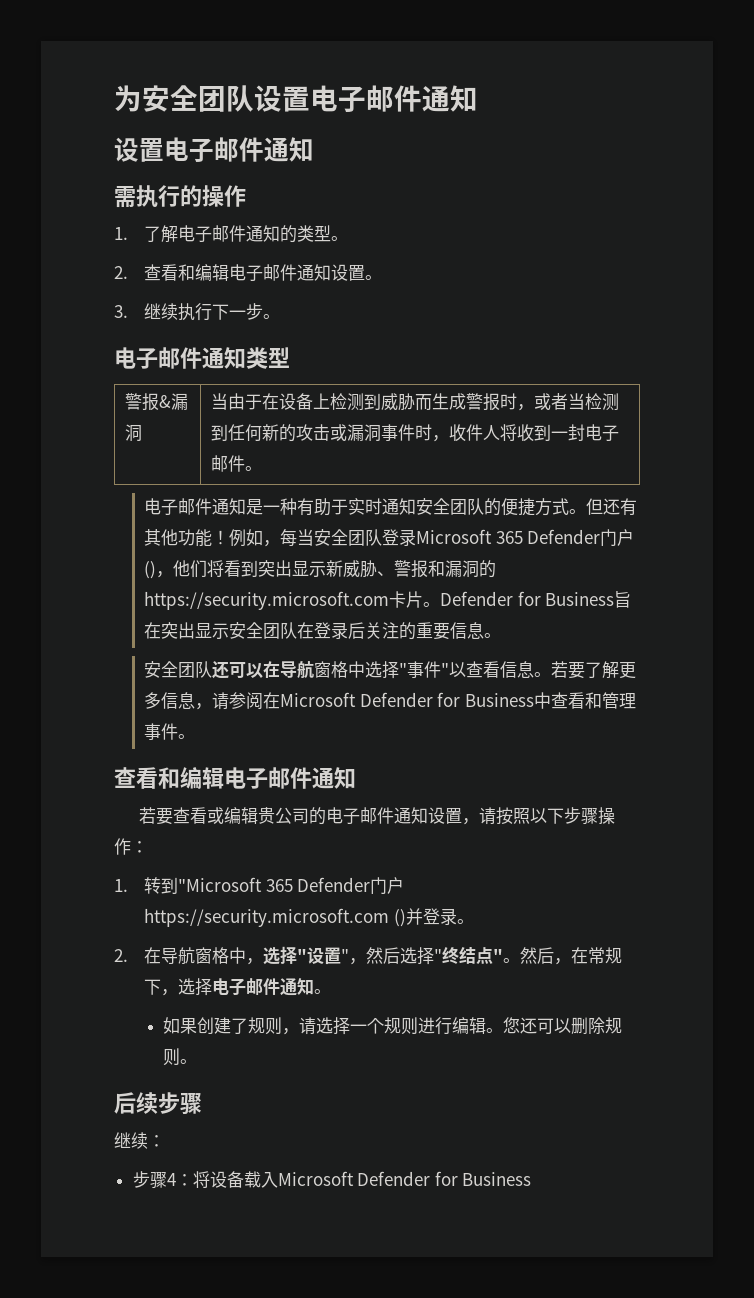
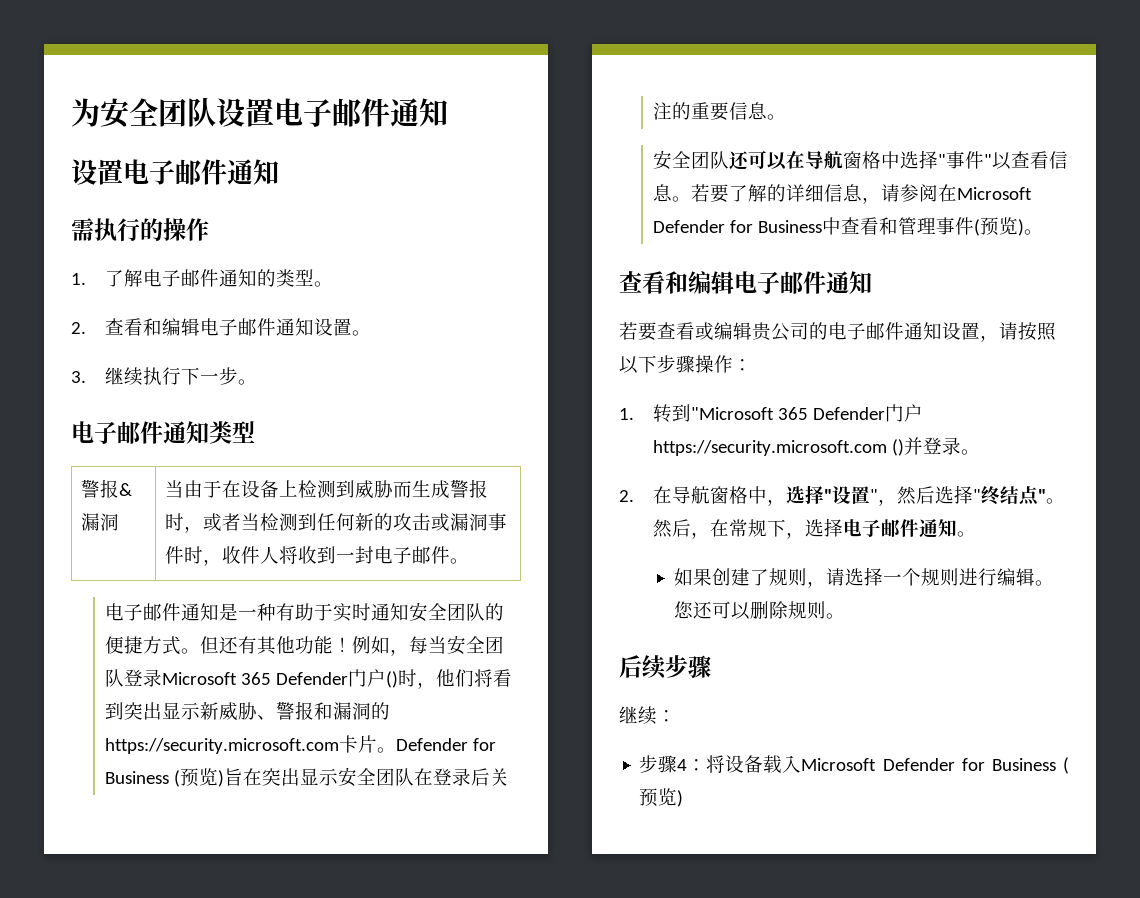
- 例如，每当安全团队登录Microsoft 365 Defender门户()，他们将看到突出显示新威胁、警报和漏洞的https://security.microsoft.com卡片。
+ 例如，每当安全团队登录Microsoft 365 Defender门户()时，他们将看到突出显示新威胁、警报和漏洞的https://security.microsoft.com卡片。
- Defender for Business旨在突出显示安全团队在登录后关注的重要信息。
+ Defender for Business (预览)旨在突出显示安全团队在登录后关注的重要信息。
- 若要了解更多信息，请参阅在Microsoft Defender for Business中查看和管理事件。
+ 若要了解的详细信息，请参阅在Microsoft Defender for Business中查看和管理事件(预览)。
- 步骤4：将设备载入Microsoft Defender for Business
+ 步骤4：将设备载入Microsoft Defender for Business (预览)

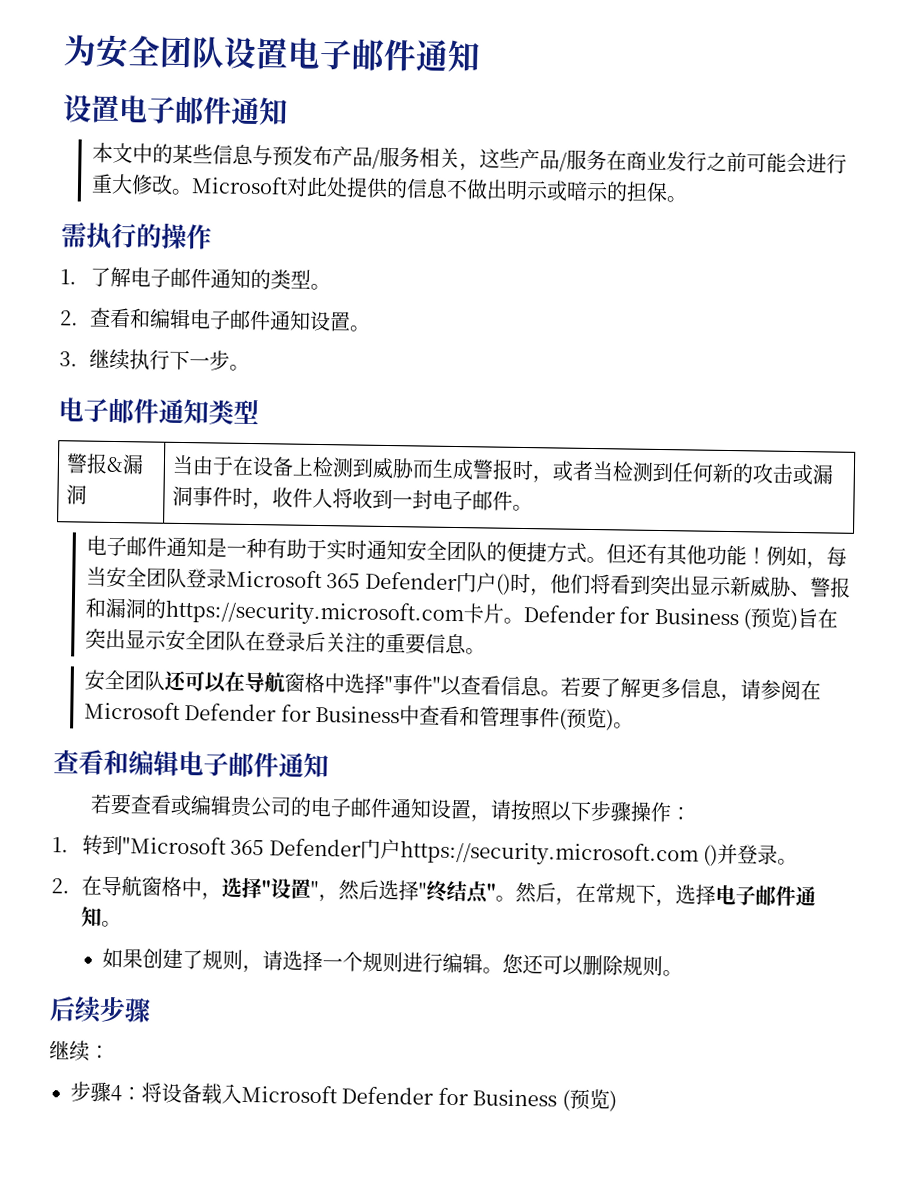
+ 本文中的某些信息与预发布产品/服务相关，这些产品/服务在商业发行之前可能会进行重大修改。Microsoft对此处提供的信息不做出明示或暗示的担保。
- 若要了解的详细信息，请参阅在Microsoft Defender for Business中查看和管理事件(预览)。
+ 若要了解更多信息，请参阅在Microsoft Defender for Business中查看和管理事件(预览)。

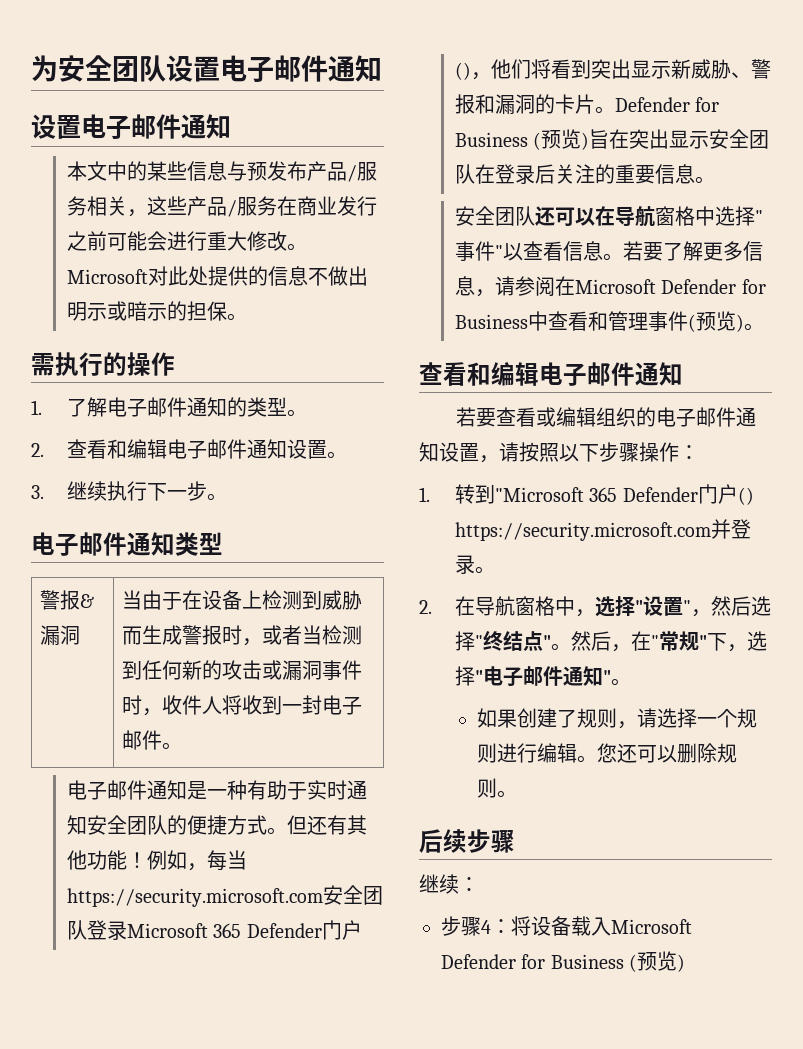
- 例如，每当安全团队登录Microsoft 365 Defender门户()时，他们将看到突出显示新威胁、警报和漏洞的https://security.microsoft.com卡片。
+ 例如，每当https://security.microsoft.com安全团队登录Microsoft 365 Defender门户()，他们将看到突出显示新威胁、警报和漏洞的卡片。
- 若要查看或编辑贵公司的电子邮件通知设置，请按照以下步骤操作：
+ 若要查看或编辑组织的电子邮件通知设置，请按照以下步骤操作：
- 1.转到"Microsoft 365 Defender门户https://security.microsoft.com ()并登录。
+ 1.转到"Microsoft 365 Defender门户() https://security.microsoft.com并登录。
- 然后，在常规下，选择电子邮件通知。
+ 然后，在"常规"下，选择"电子邮件通知"。

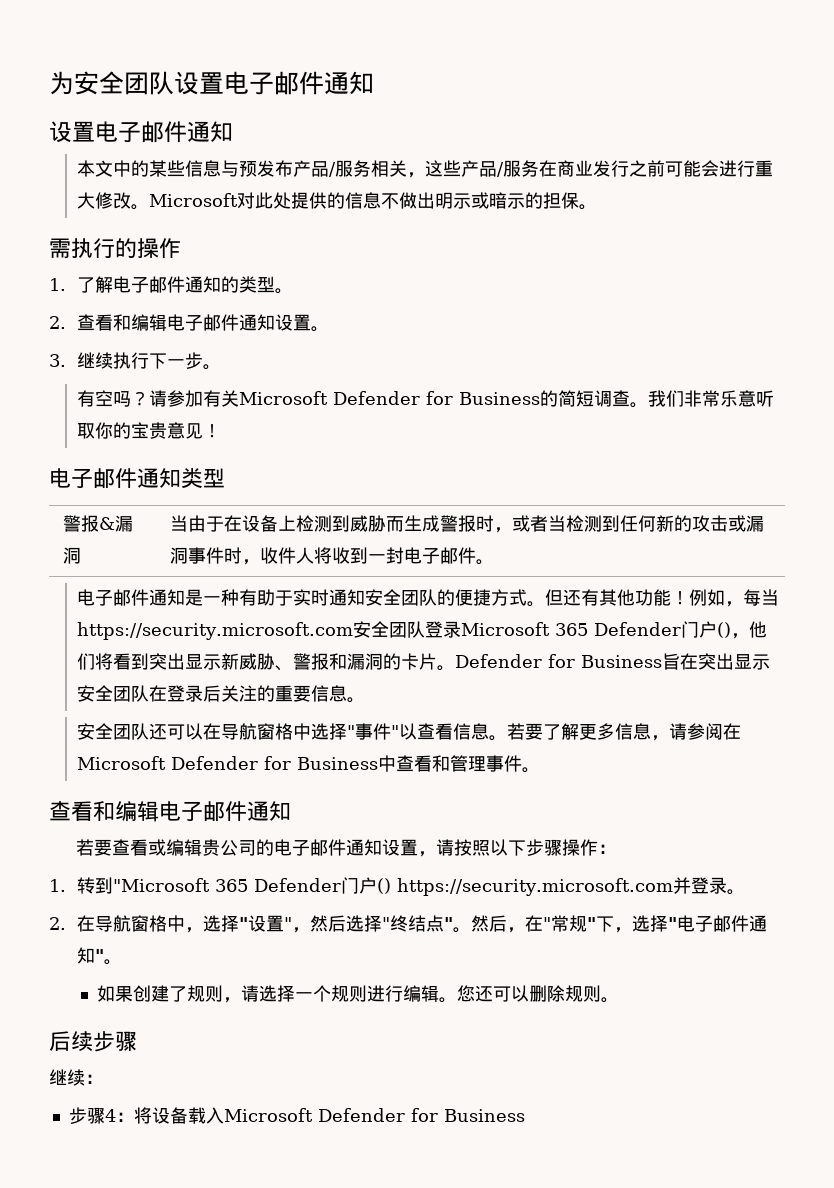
+ 有空吗？请参加有关Microsoft Defender for Business的简短调查。我们非常乐意听取你的宝贵意见！
- Defender for Business (预览)旨在突出显示安全团队在登录后关注的重要信息。
+ Defender for Business旨在突出显示安全团队在登录后关注的重要信息。
- 若要了解更多信息，请参阅在Microsoft Defender for Business中查看和管理事件(预览)。
+ 若要了解更多信息，请参阅在Microsoft Defender for Business中查看和管理事件。
- 若要查看或编辑组织的电子邮件通知设置，请按照以下步骤操作：
+ 若要查看或编辑贵公司的电子邮件通知设置，请按照以下步骤操作：
- 步骤4：将设备载入Microsoft Defender for Business (预览)
+ 步骤4：将设备载入Microsoft Defender for Business

